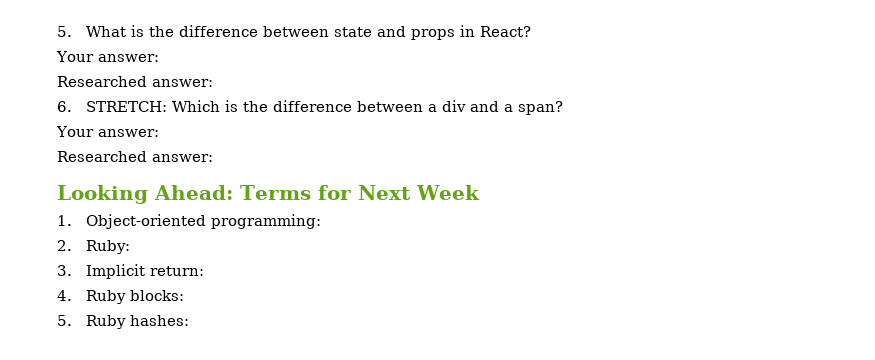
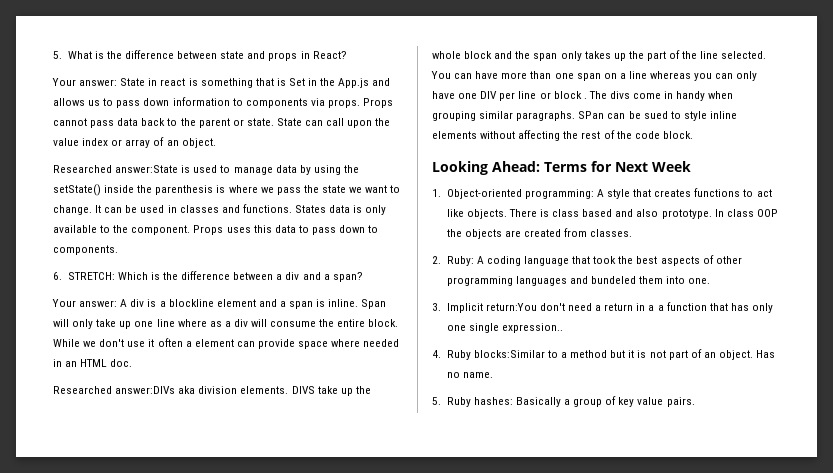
  5. What is the difference between state and props in React?
- Your answer:
- Researched answer:
+ Your answer: State in react is something that is Set in the App.js and allows us to pass down information to components via props. Props cannot pass data back to the parent or state. State can call upon the value index or array of an object.
+ Researched answer:State is used to manage data by using the setState() inside the parenthesis is where we pass the state we want to change. It can be used in classes and functions. States data is only available to the component. Props uses this data to pass down to components.
  6. STRETCH: Which is the difference between a div and a span?
- Your answer:
- Researched answer:
+ Your answer: A div is a blockline element and a span is inline. Span will only take up one line where as a div will consume the entire block. While we don't use it often a element can provide space where needed in an HTML doc.
+ Researched answer:DIVs aka division elements. DIVS take up the whole block and the span only takes up the part of the line selected. You can have more than one span on a line whereas you can only have one DIV per line or block . The divs come in handy when grouping similar paragraphs. SPan can be sued to style inline elements without affecting the rest of the code block.
- 1. Object-oriented programming:
- 2. Ruby:
- 3. Implicit return:
- 4. Ruby blocks:
- 5. Ruby hashes:
+ 1. Object-oriented programming: A style that creates functions to act like objects. There is class based and also prototype. In class OOP the objects are created from classes.
+ 2. Ruby: A coding language that took the best aspects of other programming languages and bundeled them into one.
+ 3. Implicit return:You don't need a return in a a function that has only one single expression..
+ 4. Ruby blocks:Similar to a method but it is not part of an object. Has no name.
+ 5. Ruby hashes: Basically a group of key value pairs.

